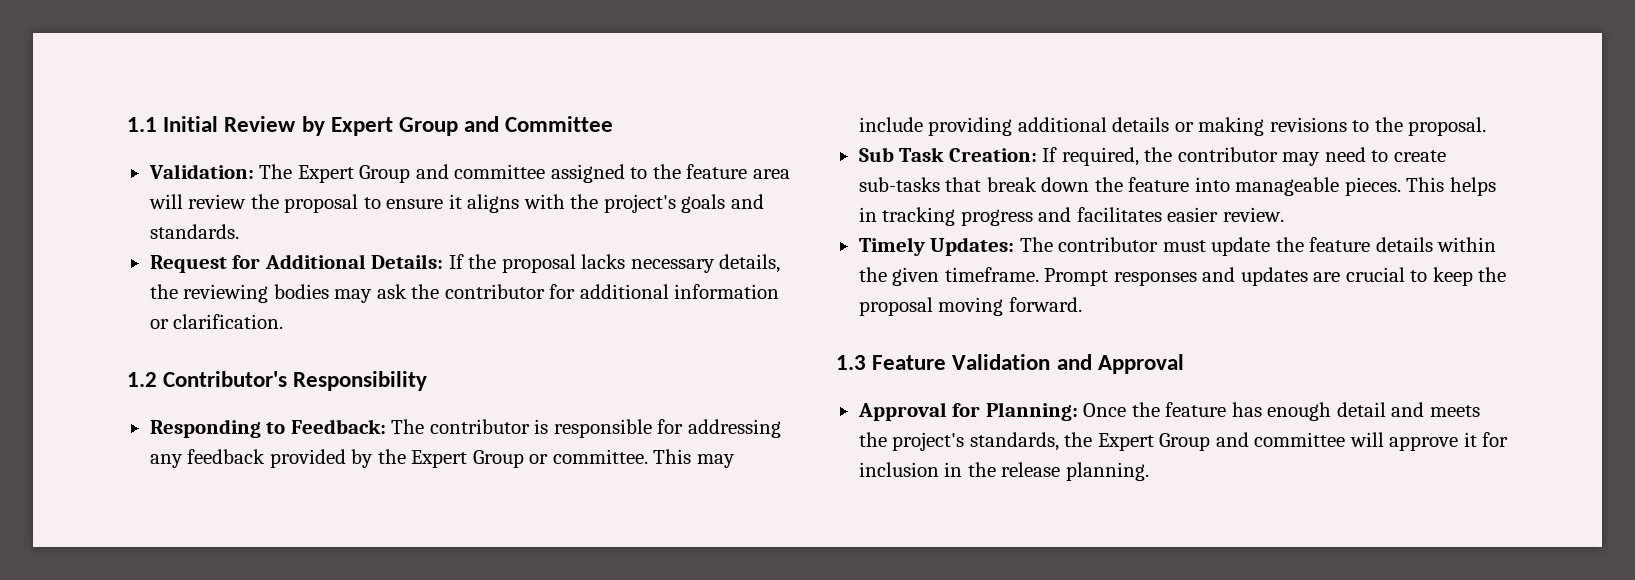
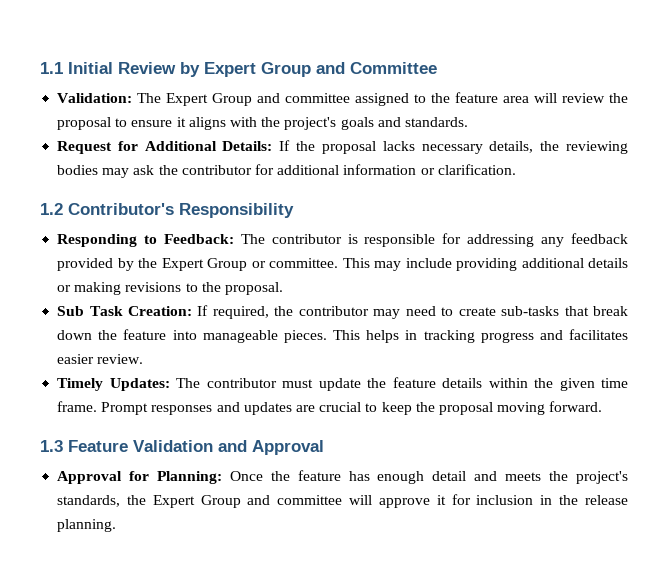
- Timely Updates: The contributor must update the feature details within the given timeframe.
+ Timely Updates: The contributor must update the feature details within the given time frame.

